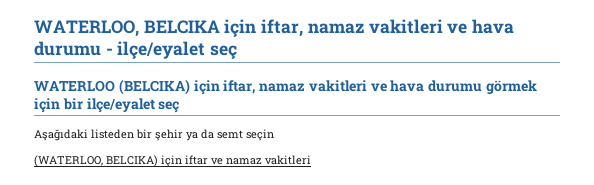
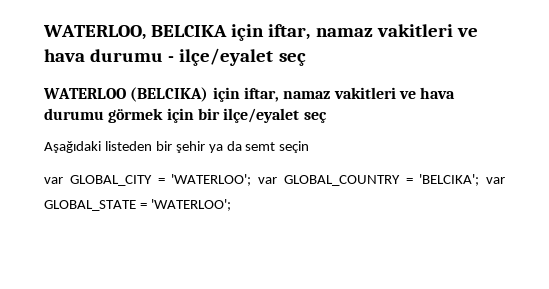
- (WATERLOO, BELCIKA) için iftar ve namaz vakitleri
+ var GLOBAL_CITY = 'WATERLOO'; var GLOBAL_COUNTRY = 'BELCIKA'; var GLOBAL_STATE = 'WATERLOO';

